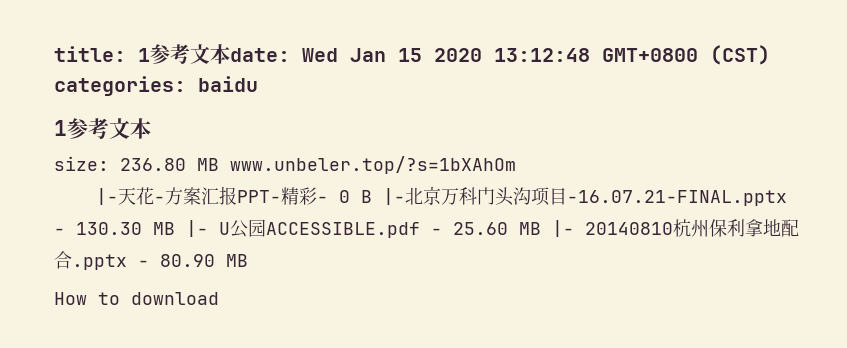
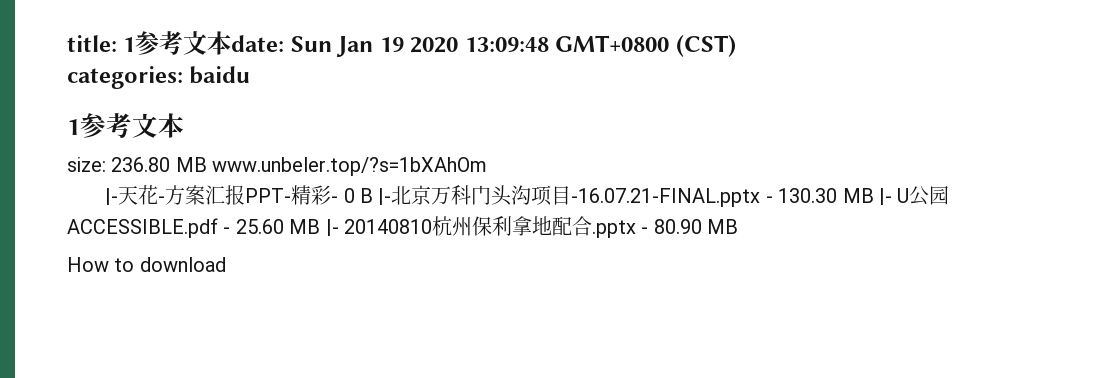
- title: 1参考文本date: Wed Jan 15 2020 13:12:48 GMT+0800 (CST)
+ title: 1参考文本date: Sun Jan 19 2020 13:09:48 GMT+0800 (CST)

